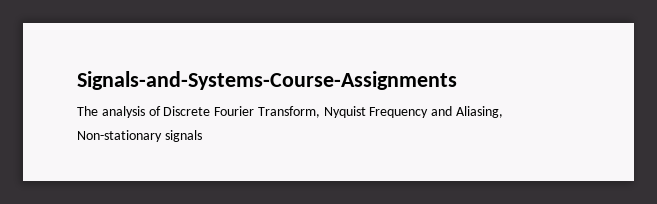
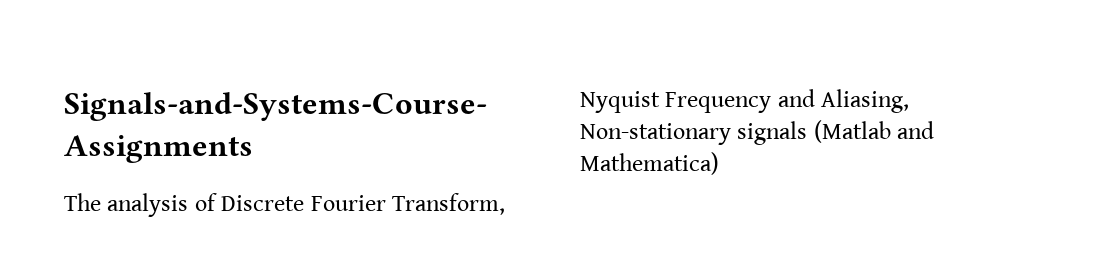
- The analysis of Discrete Fourier Transform, Nyquist Frequency and Aliasing, Non-stationary signals
+ The analysis of Discrete Fourier Transform, Nyquist Frequency and Aliasing, Non-stationary signals (Matlab and Mathematica)

